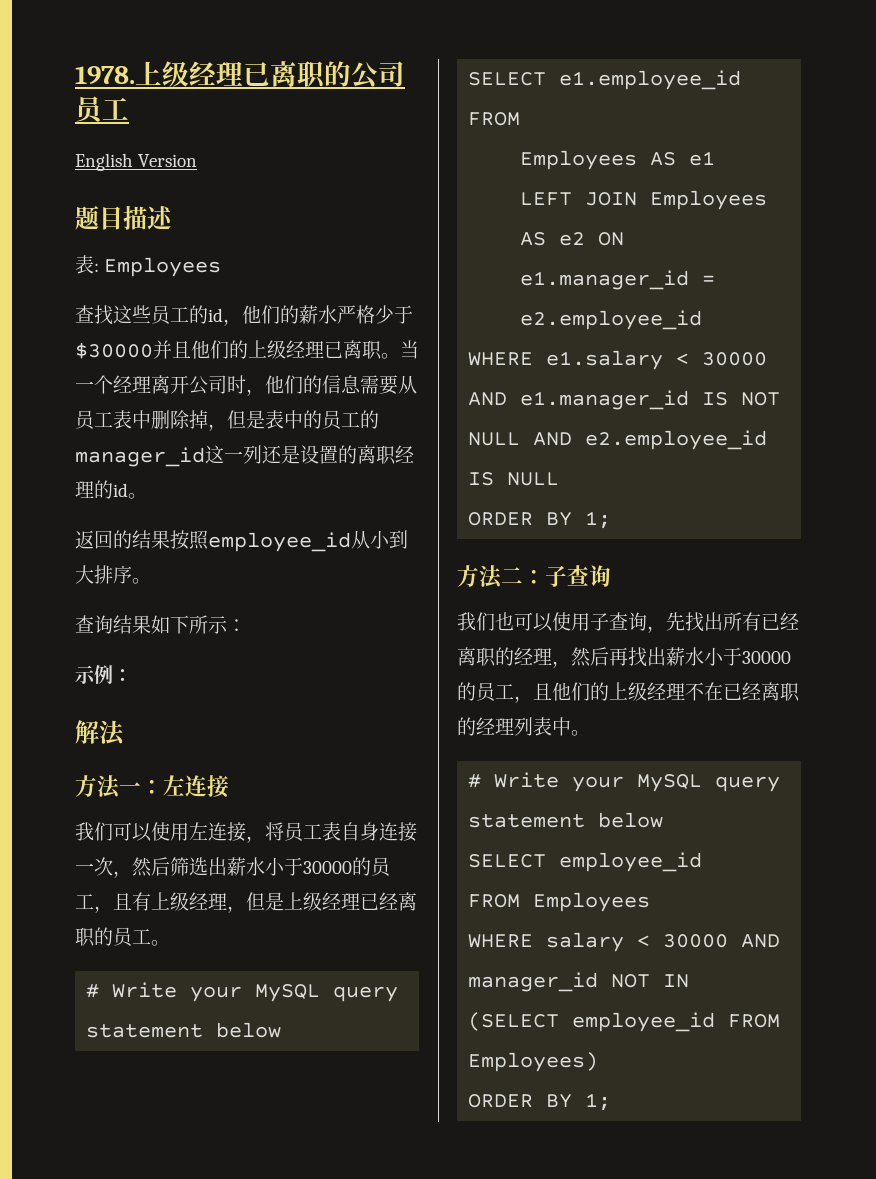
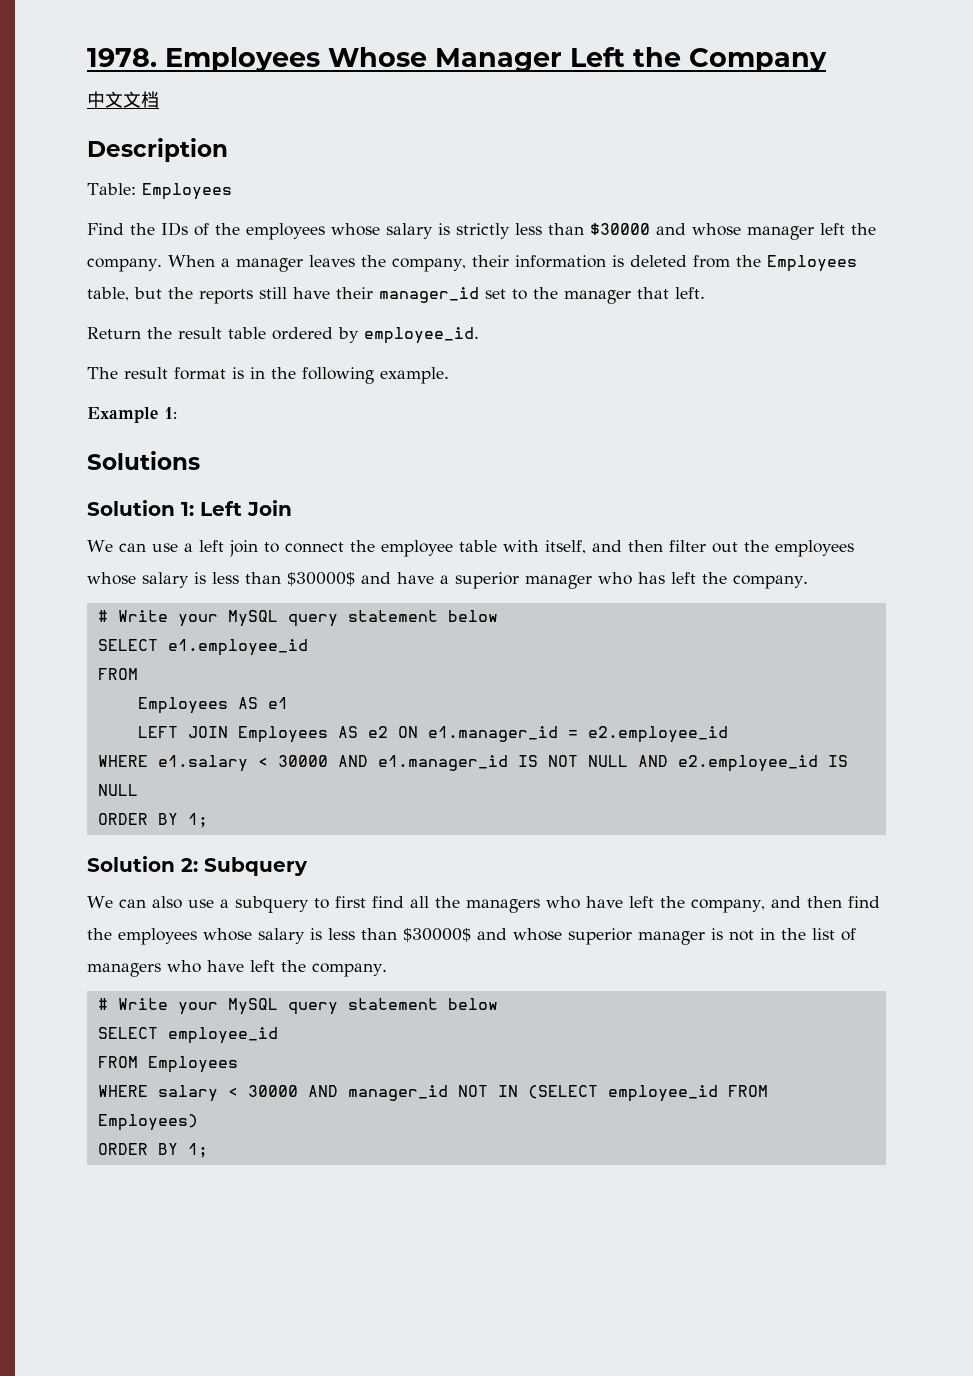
- 上级经理已离职的公司员工
- English Version
- 题目描述
- 表: Employees
- 查找这些员工的id，他们的薪水严格少于$30000并且他们的上级经理已离职。当一个经理离开公司时，他们的信息需要从员工表中删除掉，但是表中的员工的manager_id这一列还是设置的离职经理的id。
- 返回的结果按照employee_id从小到大排序。
- 查询结果如下所示：
- 示例：
- 解法
- 方法一：左连接
- 我们可以使用左连接，将员工表自身连接一次，然后筛选出薪水小于30000的员工，且有上级经理，但是上级经理已经离职的员工。
+ Employees Whose Manager Left the Company
+ 中文文档
+ Description
+ Table: Employees
+ Find the IDs of the employees whose salary is strictly less than $30000 and whose manager left the company. When a manager leaves the company, their information is deleted from the Employees table, but the reports still have their manager_id set to the manager that left.
+ Return the result table ordered by employee_id.
+ The result format is in the following example.
+ Example 1:
+ Solutions
+ Solution 1: Left Join
+ We can use a left join to connect the employee table with itself, and then filter out the employees whose salary is less than $30000$ and have a superior manager who has left the company.
- 方法二：子查询
- 我们也可以使用子查询，先找出所有已经离职的经理，然后再找出薪水小于30000的员工，且他们的上级经理不在已经离职的经理列表中。
+ Solution 2: Subquery
+ We can also use a subquery to first find all the managers who have left the company, and then find the employees whose salary is less than $30000$ and whose superior manager is not in the list of managers who have left the company.

